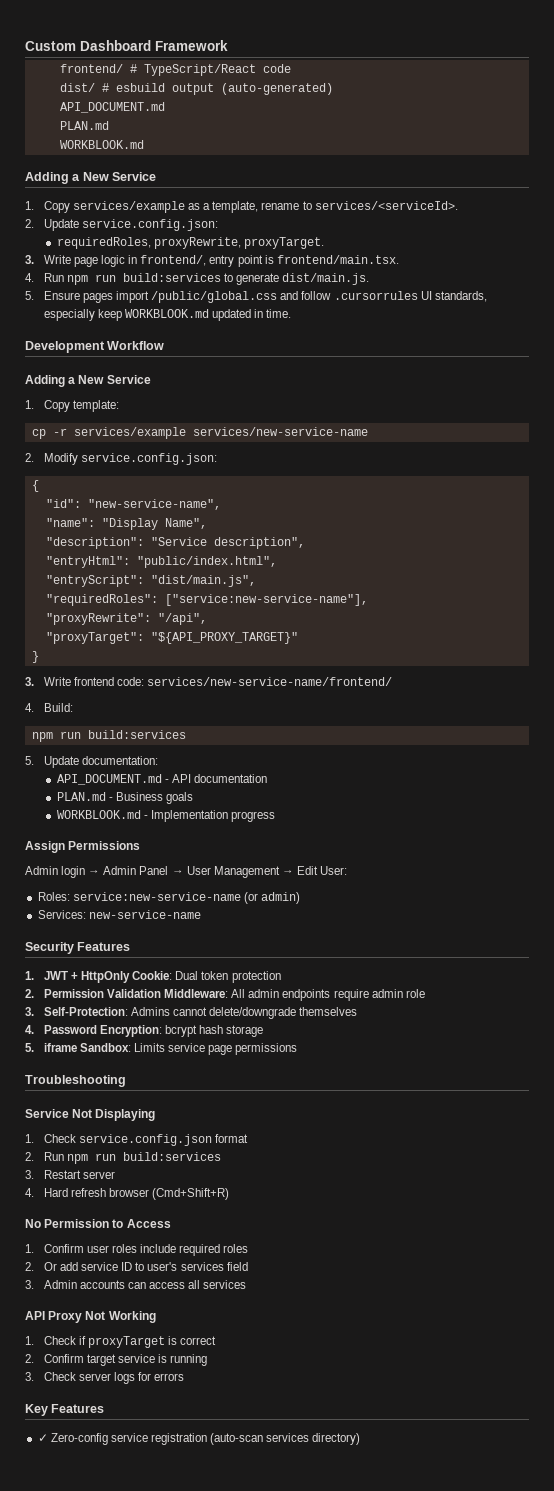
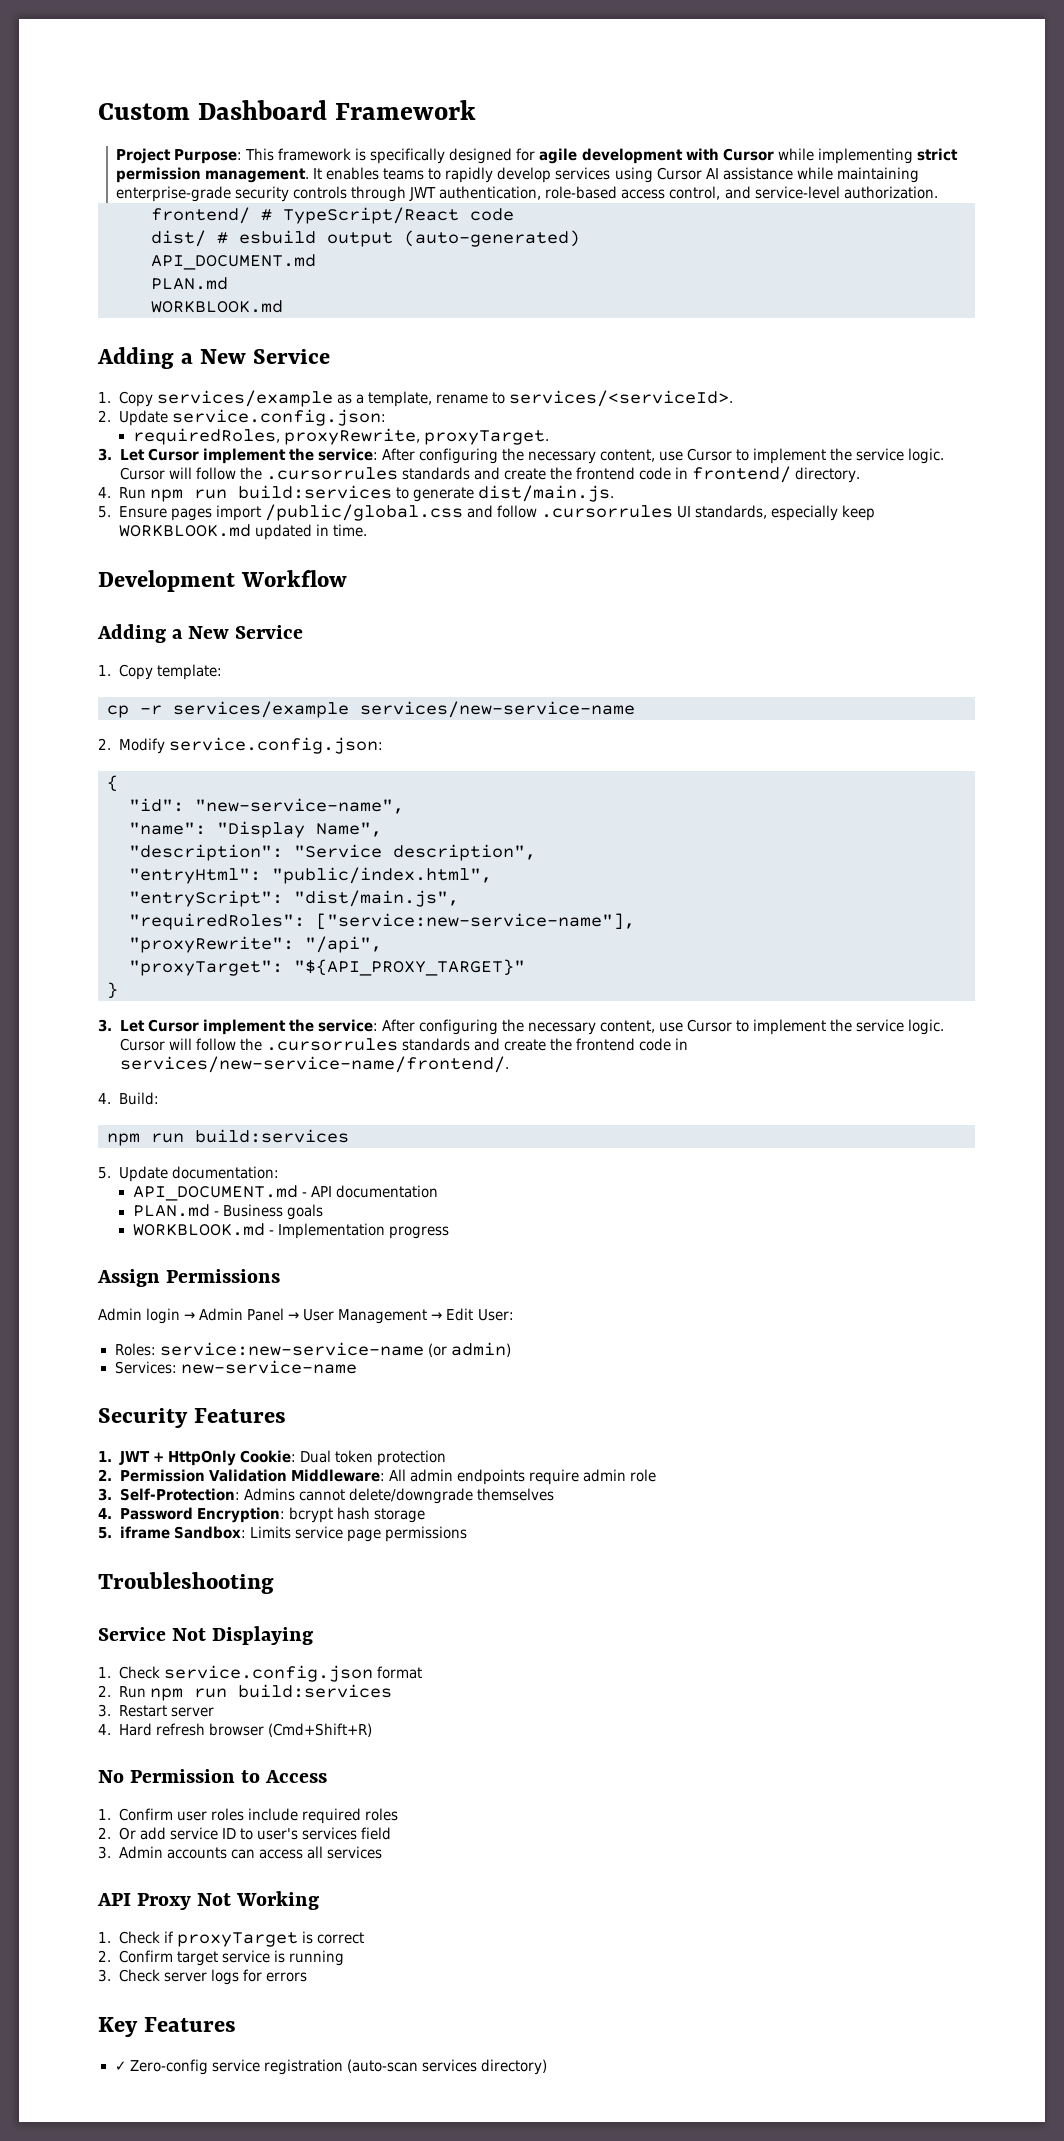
+ Project Purpose: This framework is specifically designed for agile development with Cursor while implementing strict permission management. It enables teams to rapidly develop services using Cursor AI assistance while maintaining enterprise-grade security controls through JWT authentication, role-based access control, and service-level authorization.
- 3. Write page logic in frontend/, entry point is frontend/main.tsx.
+ 3. Let Cursor implement the service: After configuring the necessary content, use Cursor to implement the service logic. Cursor will follow the .cursorrules standards and create the frontend code in frontend/ directory.
- 3. Write frontend code: services/new-service-name/frontend/
+ 3. Let Cursor implement the service: After configuring the necessary content, use Cursor to implement the service logic. Cursor will follow the .cursorrules standards and create the frontend code in services/new-service-name/frontend/.

